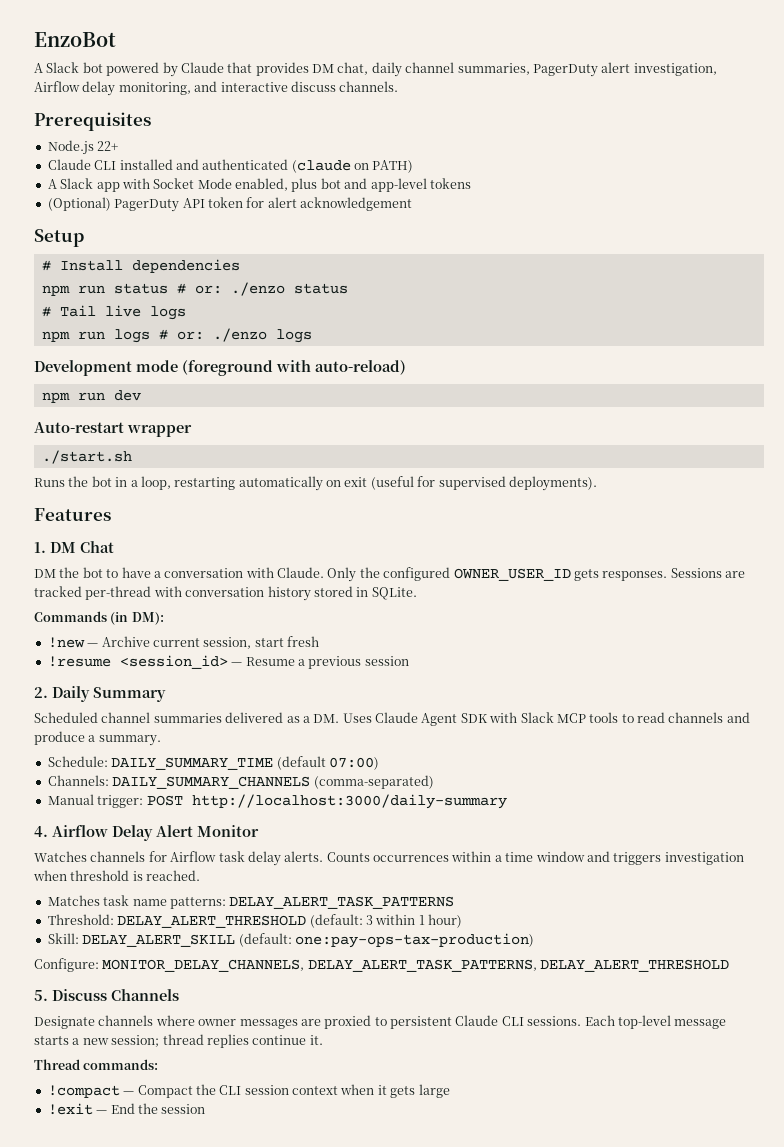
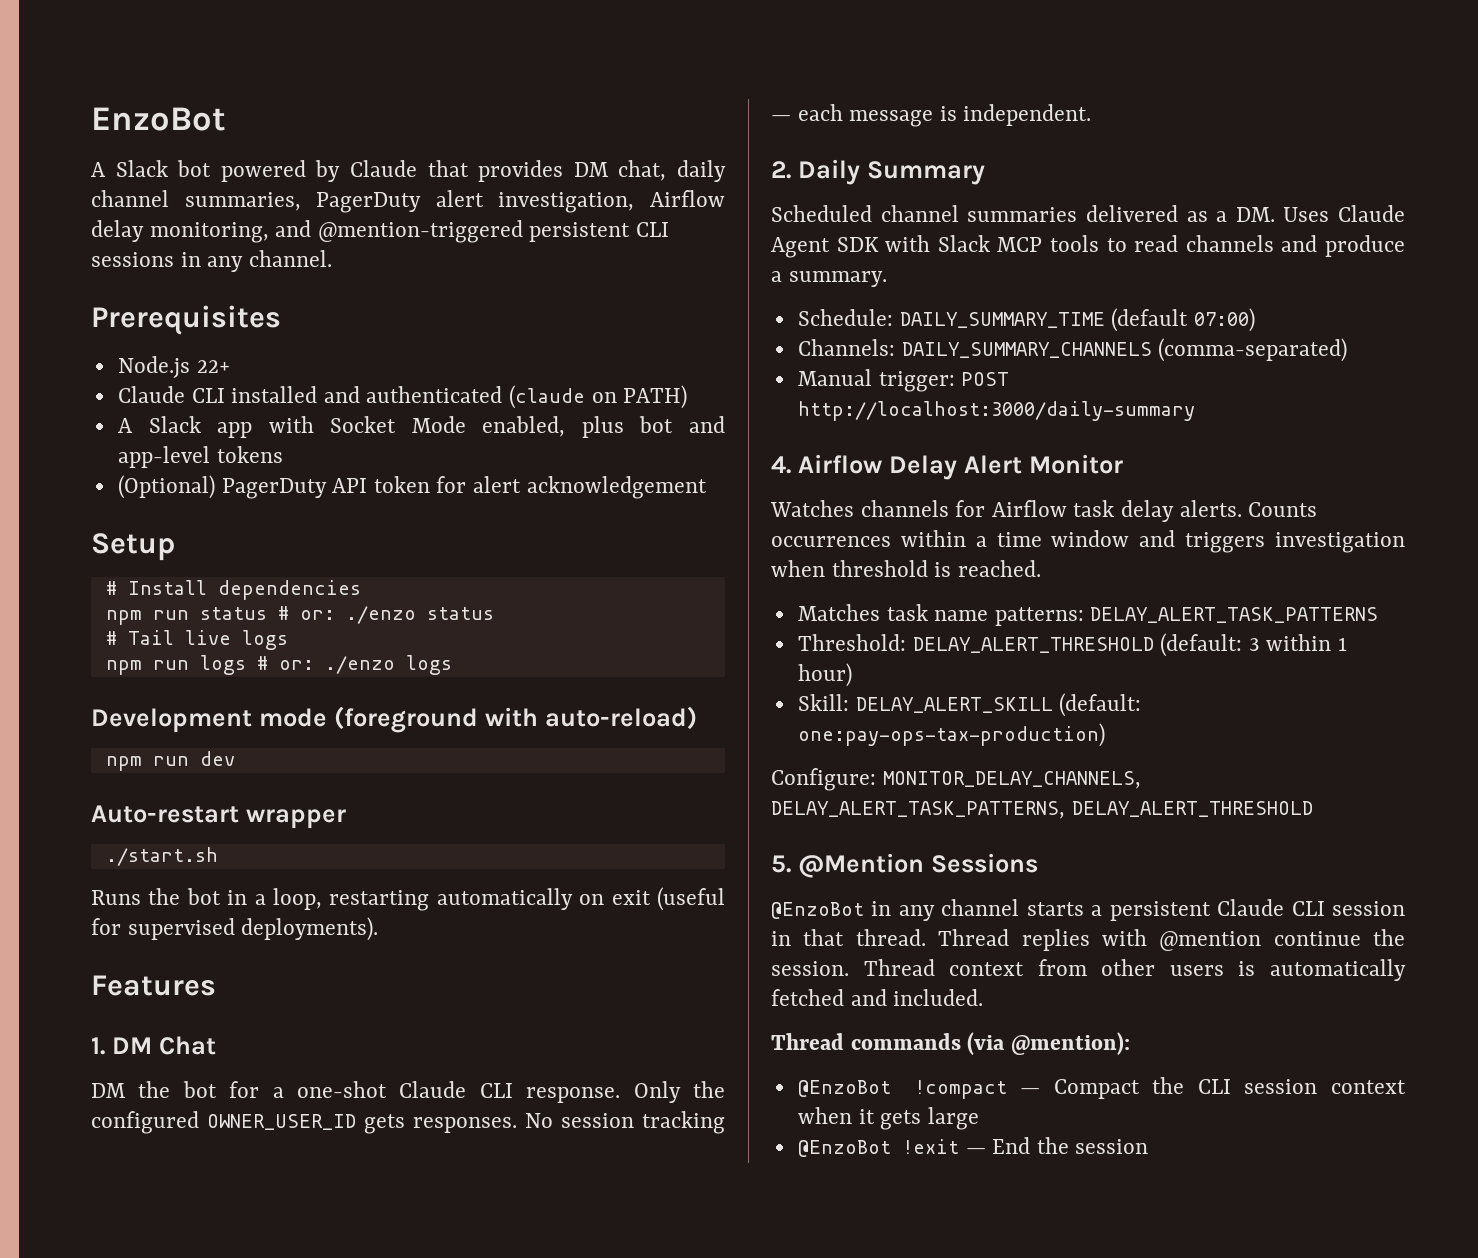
- A Slack bot powered by Claude that provides DM chat, daily channel summaries, PagerDuty alert investigation, Airflow delay monitoring, and interactive discuss channels.
+ A Slack bot powered by Claude that provides DM chat, daily channel summaries, PagerDuty alert investigation, Airflow delay monitoring, and @mention-triggered persistent CLI sessions in any channel.
- DM the bot to have a conversation with Claude.
+ DM the bot for a one-shot Claude CLI response.
- Sessions are tracked per-thread with conversation history stored in SQLite.
- Commands (in DM):
- !new — Archive current session, start fresh
- !resume <session_id> — Resume a previous session
+ No session tracking — each message is independent.
- 5. Discuss Channels
- Designate channels where owner messages are proxied to persistent Claude CLI sessions. Each top-level message starts a new session; thread replies continue it.
- Thread commands:
- !compact — Compact the CLI session context when it gets large
+ 5. @Mention Sessions
+ @EnzoBot in any channel starts a persistent Claude CLI session in that thread. Thread replies with @mention continue the session. Thread context from other users is automatically fetched and included.
+ Thread commands (via @mention):
+ @EnzoBot !compact — Compact the CLI session context when it gets large
- !exit — End the session
+ @EnzoBot !exit — End the session

